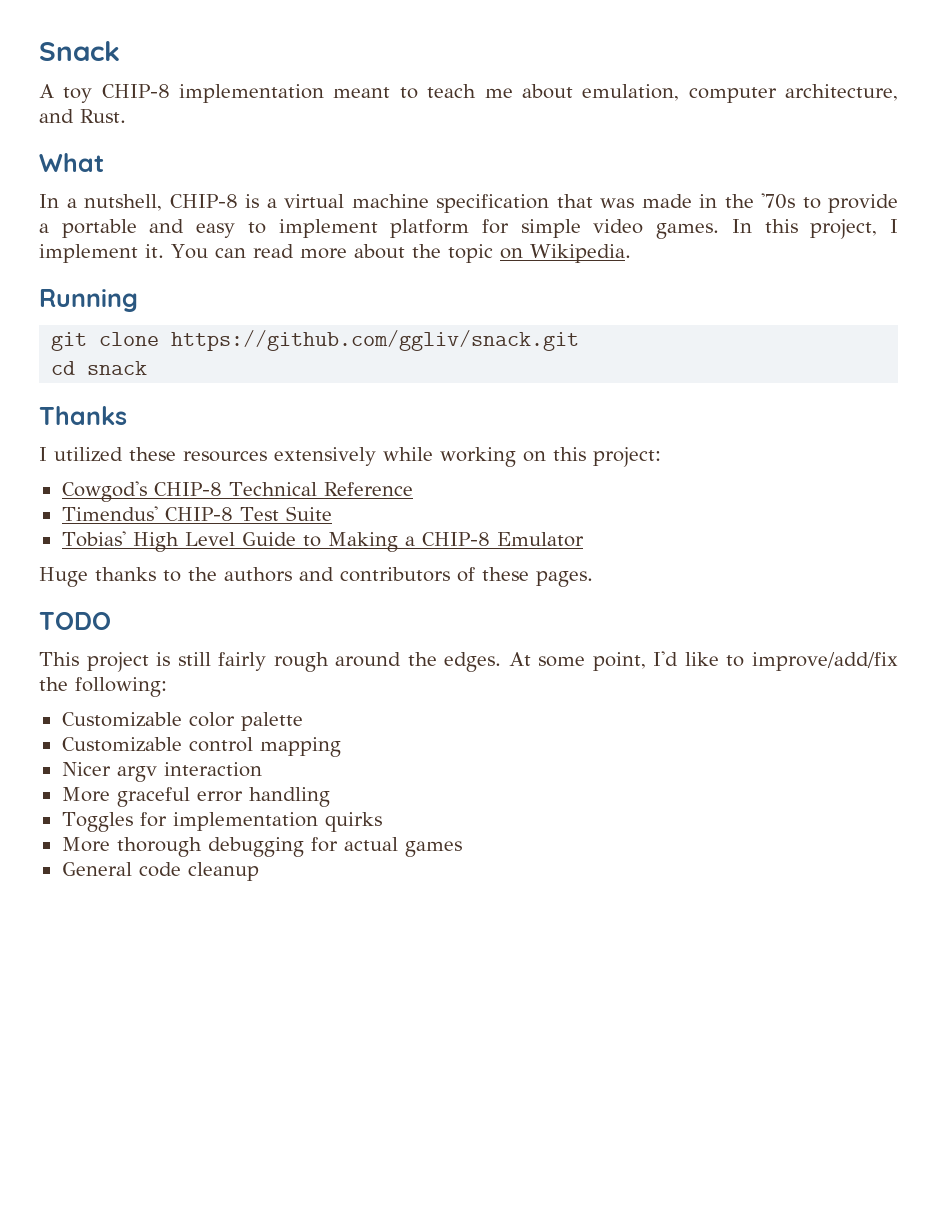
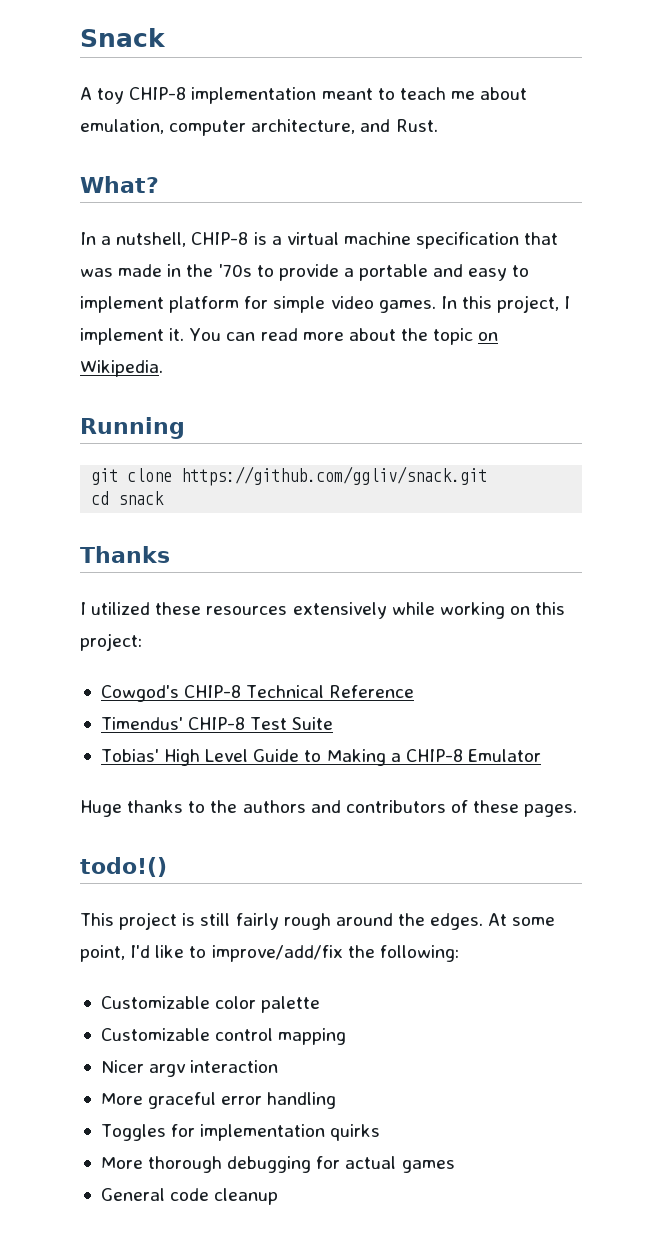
- What
+ What?
- TODO
+ todo!()

